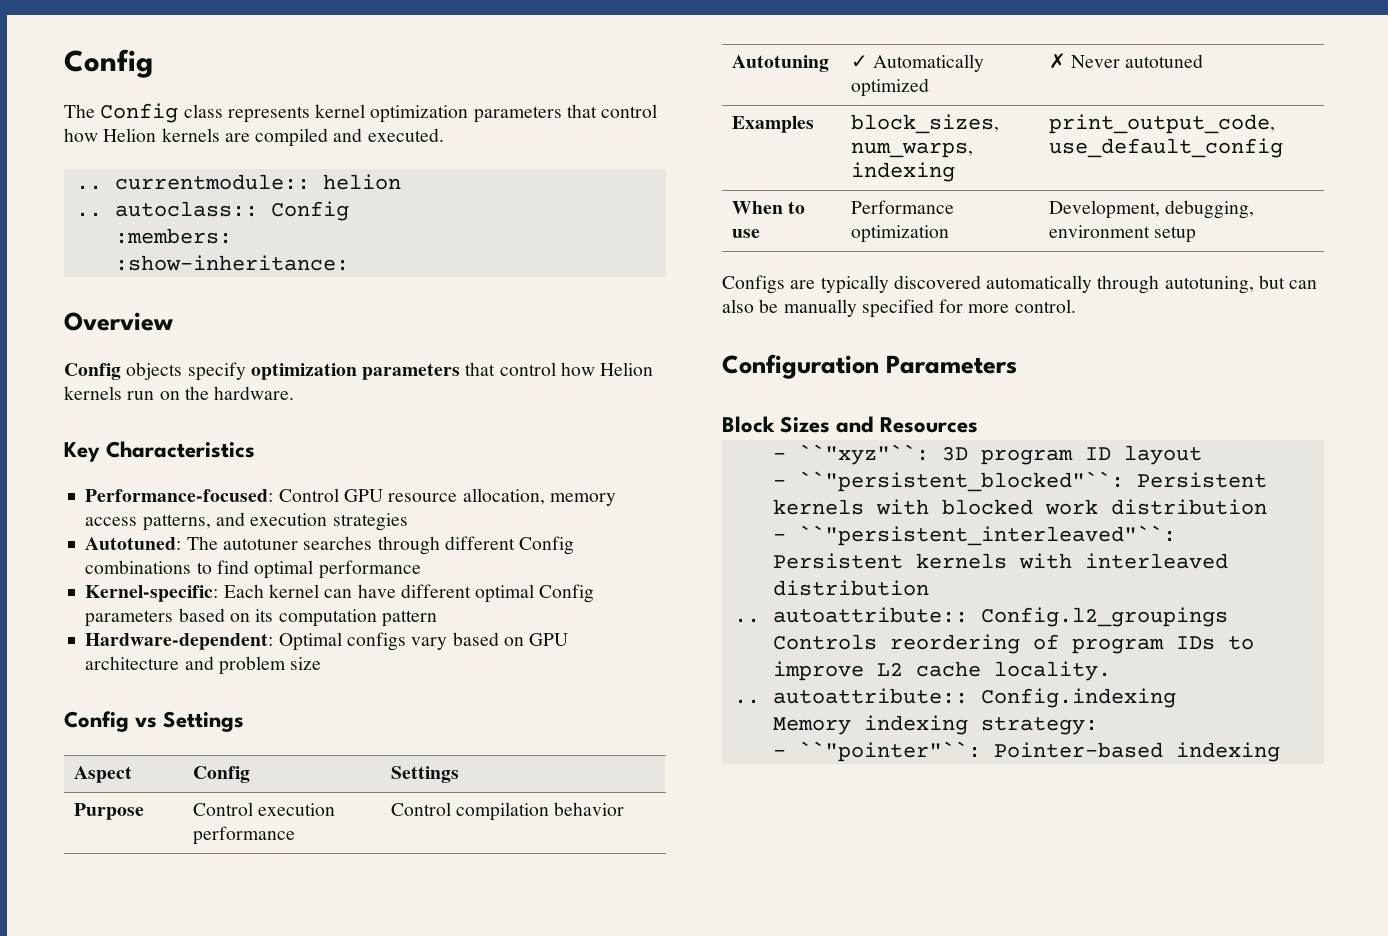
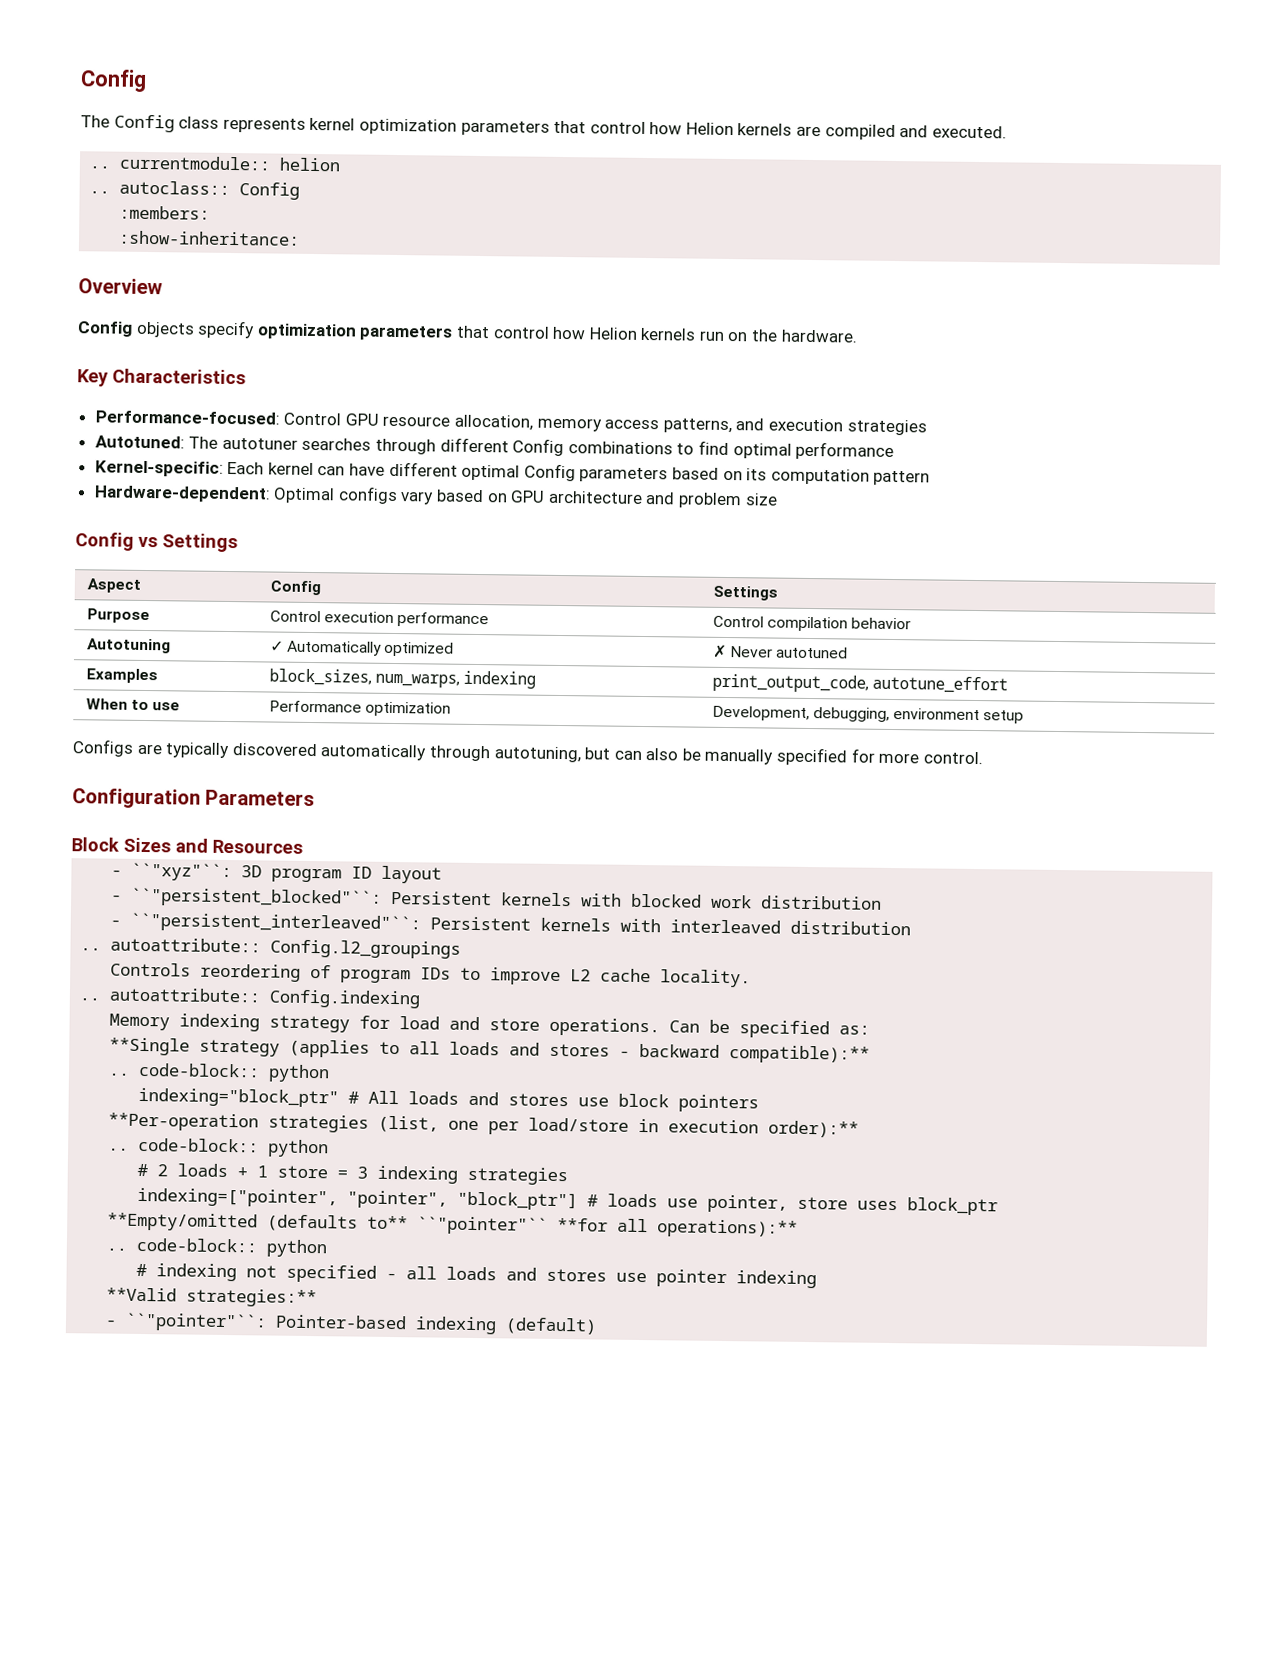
- Examples | block_sizes, num_warps, indexing | print_output_code, use_default_config
+ Examples | block_sizes, num_warps, indexing | print_output_code, autotune_effort
- Memory indexing strategy:
+ Memory indexing strategy for load and store operations. Can be specified as:
+ **Single strategy (applies to all loads and stores - backward compatible):**
+ .. code-block:: python
+ indexing="block_ptr" # All loads and stores use block pointers
+ **Per-operation strategies (list, one per load/store in execution order):**
+ .. code-block:: python
+ # 2 loads + 1 store = 3 indexing strategies
+ indexing=["pointer", "pointer", "block_ptr"] # loads use pointer, store uses block_ptr
+ **Empty/omitted (defaults to** ``"pointer"`` **for all operations):**
+ .. code-block:: python
+ # indexing not specified - all loads and stores use pointer indexing
+ **Valid strategies:**
- - ``"pointer"``: Pointer-based indexing
+ - ``"pointer"``: Pointer-based indexing (default)

